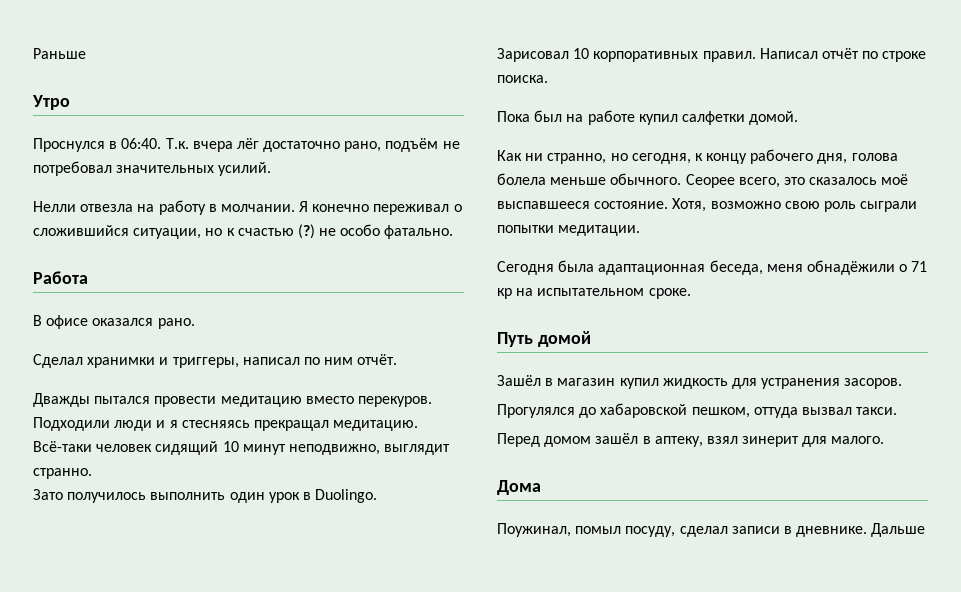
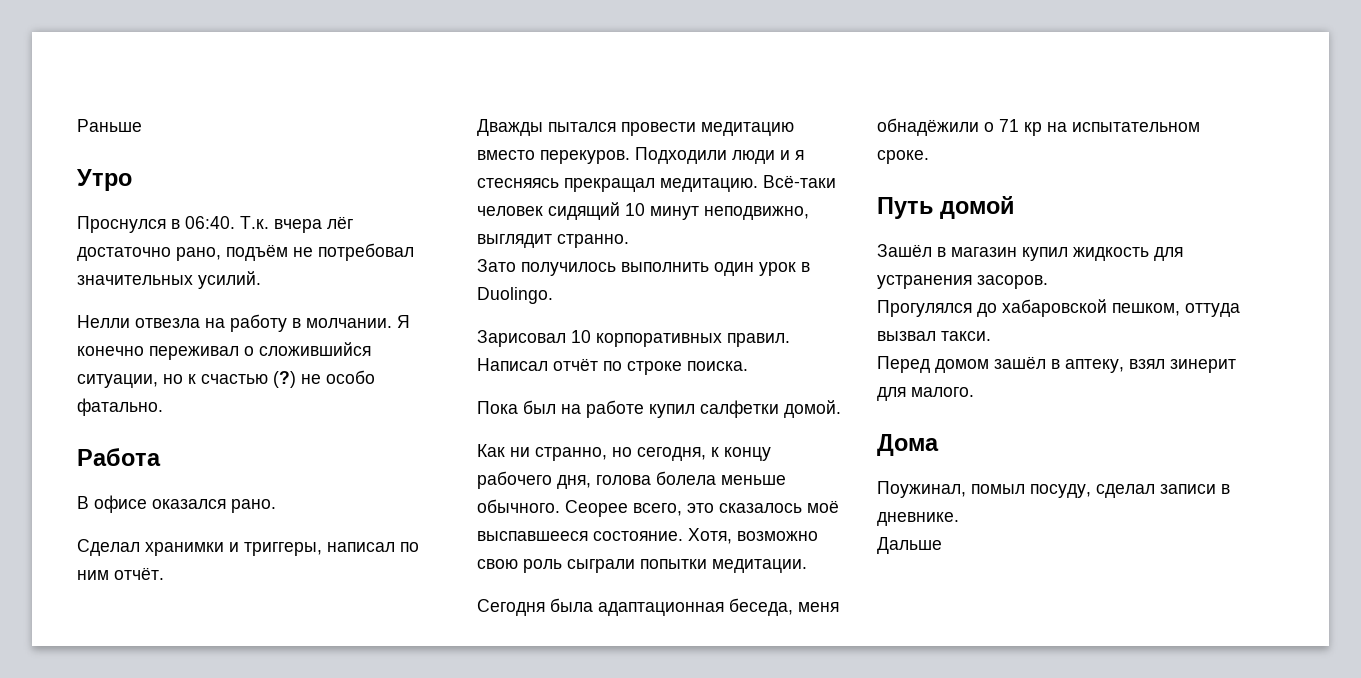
- Поужинал, помыл посуду, сделал записи в дневнике. Дальше
+ Поужинал, помыл посуду, сделал записи в дневнике.
+ Дальше

